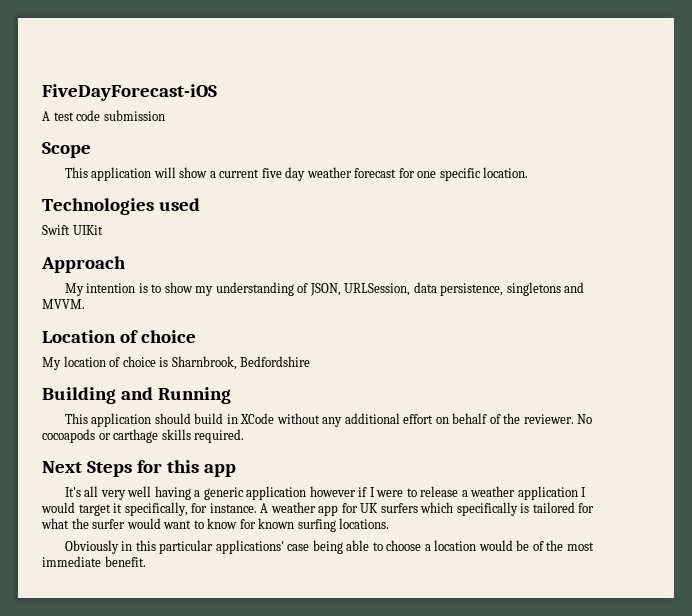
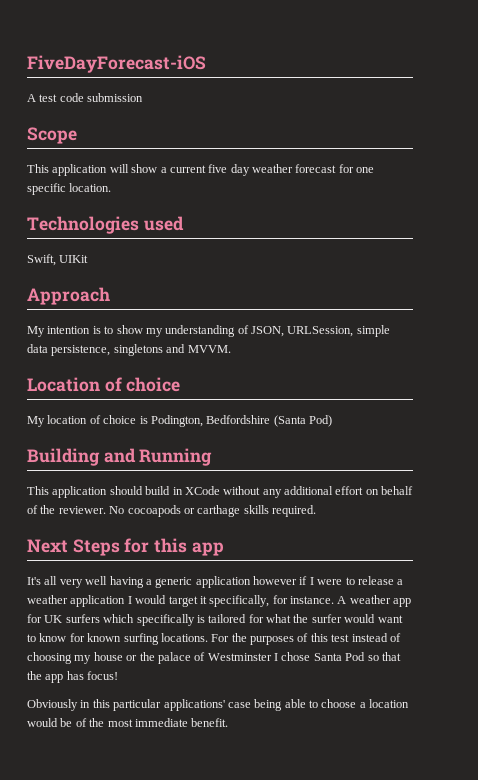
- Swift UIKit
+ Swift, UIKit
- My intention is to show my understanding of JSON, URLSession, data persistence, singletons and MVVM.
+ My intention is to show my understanding of JSON, URLSession, simple data persistence, singletons and MVVM.
- My location of choice is Sharnbrook, Bedfordshire
+ My location of choice is Podington, Bedfordshire (Santa Pod)
+ For the purposes of this test instead of choosing my house or the palace of Westminster I chose Santa Pod so that the app has focus!

